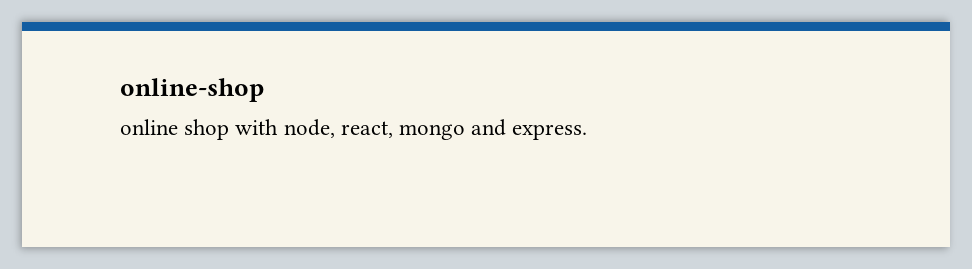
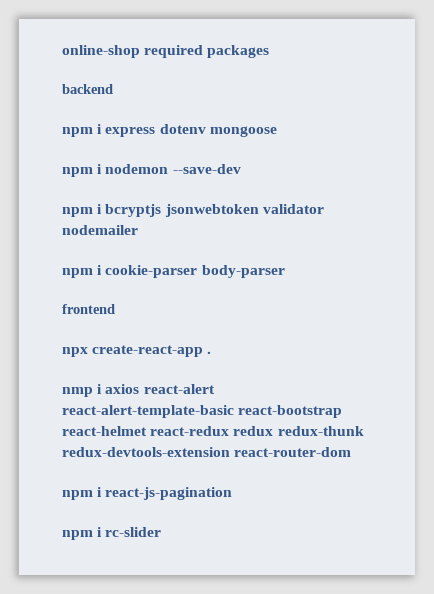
- online-shop
- online shop with node, react, mongo and express.
+ online-shop required packages
+ backend
+ npm i express dotenv mongoose
+ npm i nodemon --save-dev
+ npm i bcryptjs jsonwebtoken validator nodemailer
+ npm i cookie-parser body-parser
+ frontend
+ npx create-react-app .
+ nmp i axios react-alert react-alert-template-basic react-bootstrap react-helmet react-redux redux redux-thunk redux-devtools-extension react-router-dom
+ npm i react-js-pagination
+ npm i rc-slider

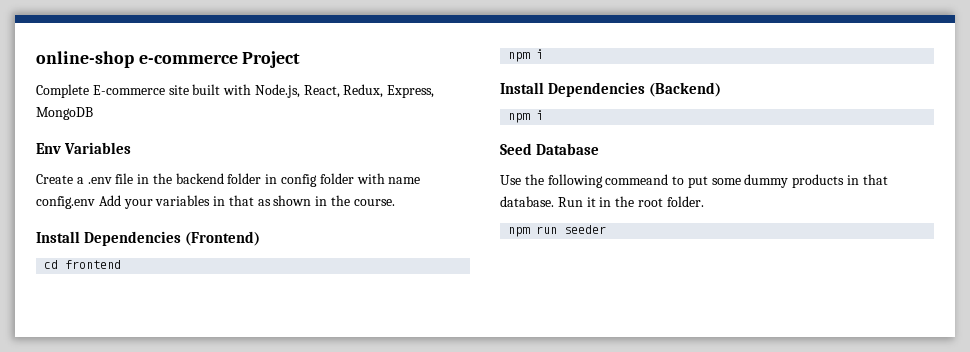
- online-shop required packages
- backend
- npm i express dotenv mongoose
- npm i nodemon --save-dev
- npm i bcryptjs jsonwebtoken validator nodemailer
- npm i cookie-parser body-parser
- frontend
- npx create-react-app .
- nmp i axios react-alert react-alert-template-basic react-bootstrap react-helmet react-redux redux redux-thunk redux-devtools-extension react-router-dom
- npm i react-js-pagination
- npm i rc-slider
+ online-shop e-commerce Project
+ Complete E-commerce site built with Node.js, React, Redux, Express, MongoDB
+ Env Variables
+ Create a .env file in the backend folder in config folder with name config.env Add your variables in that as shown in the course.
+ Install Dependencies (Frontend)
+ cd frontend
+ npm i
+ Install Dependencies (Backend)
+ npm i
+ Seed Database
+ Use the following commeand to put some dummy products in that database. Run it in the root folder.
+ npm run seeder

